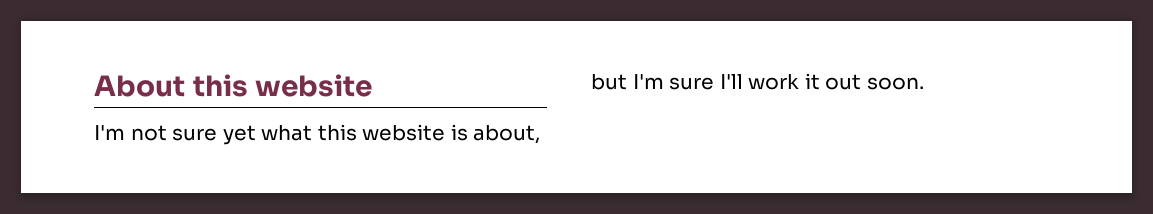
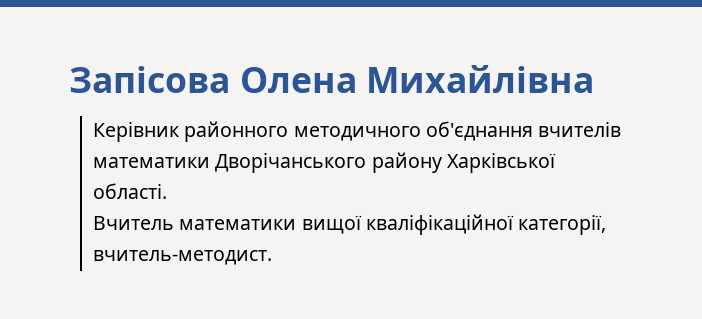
- About this website
- I'm not sure yet what this website is about, but I'm sure I'll work it out soon.
+ Запісова Олена Михайлівна
+ Керівник районного методичного об'єднання вчителів математики Дворічанського району Харківської області.
+ Вчитель математики вищої кваліфікаційної категорії, вчитель-методист.

